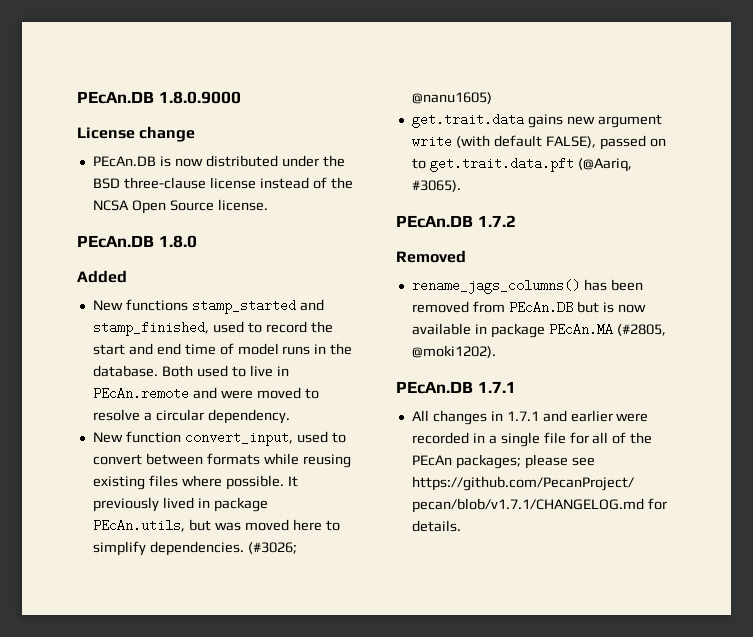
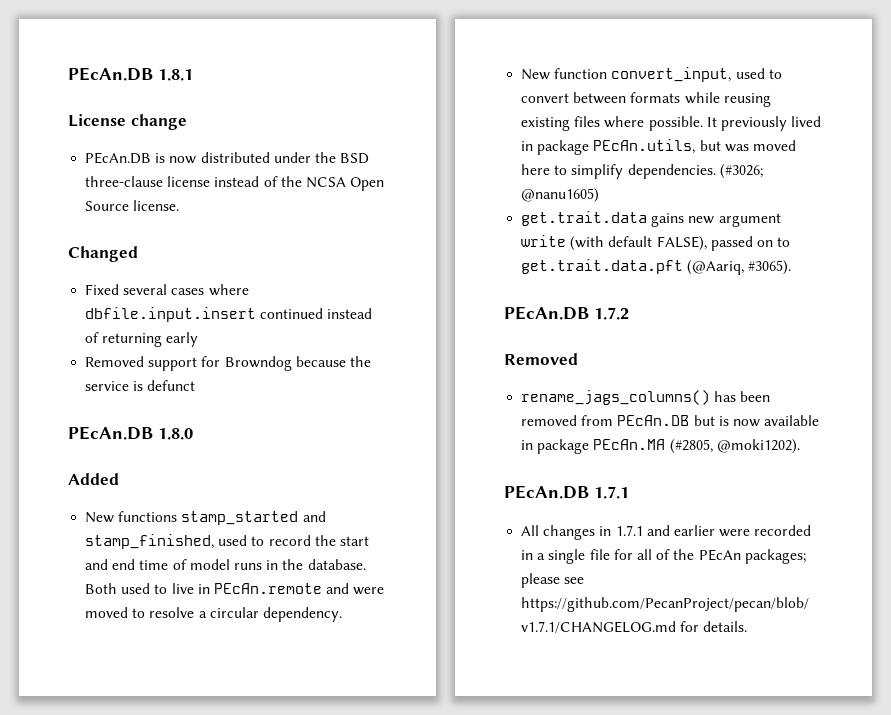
- PEcAn.DB 1.8.0.9000
+ PEcAn.DB 1.8.1
+ Changed
+ Fixed several cases where dbfile.input.insert continued instead of returning early
+ Removed support for Browndog because the service is defunct

